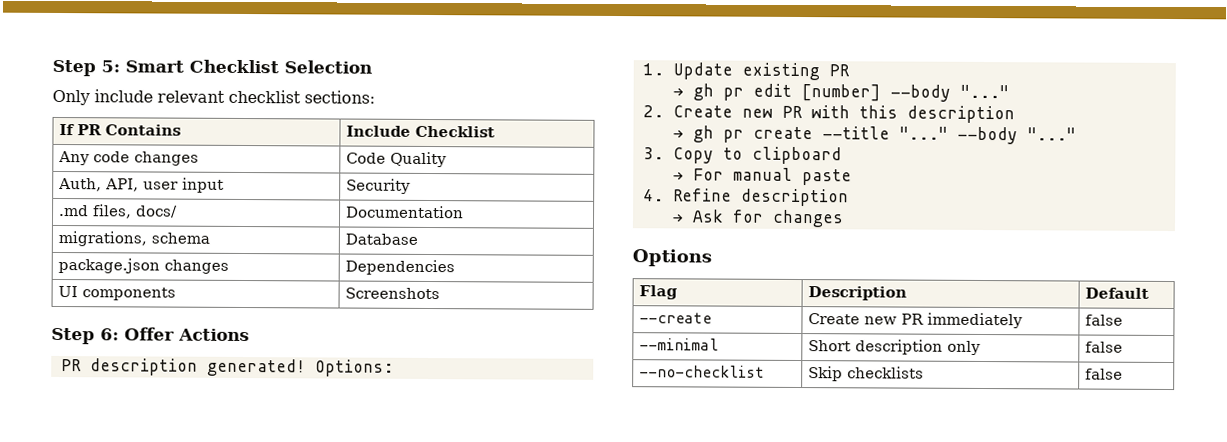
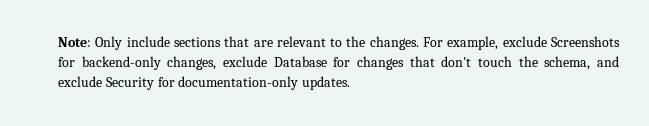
- Step 5: Smart Checklist Selection
- Only include relevant checklist sections:
- If PR Contains | Include Checklist
- Any code changes | Code Quality
- Auth, API, user input | Security
- .md files, docs/ | Documentation
- migrations, schema | Database
- package.json changes | Dependencies
- UI components | Screenshots
- Step 6: Offer Actions
- PR description generated! Options:
- 1. Update existing PR
- → gh pr edit [number] --body "..."
- 2. Create new PR with this description
- → gh pr create --title "..." --body "..."
- 3. Copy to clipboard
- → For manual paste
- 4. Refine description
- → Ask for changes
- Options
- Flag | Description | Default
- --create | Create new PR immediately | false
- --minimal | Short description only | false
- --no-checklist | Skip checklists | false
+ Note: Only include sections that are relevant to the changes. For example, exclude Screenshots for backend-only changes, exclude Database for changes that don't touch the schema, and exclude Security for documentation-only updates.

